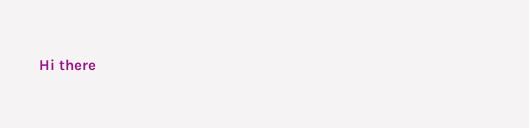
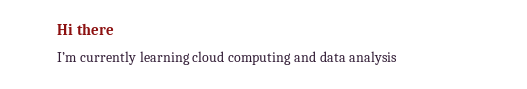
+ I’m currently learning cloud computing and data analysis

